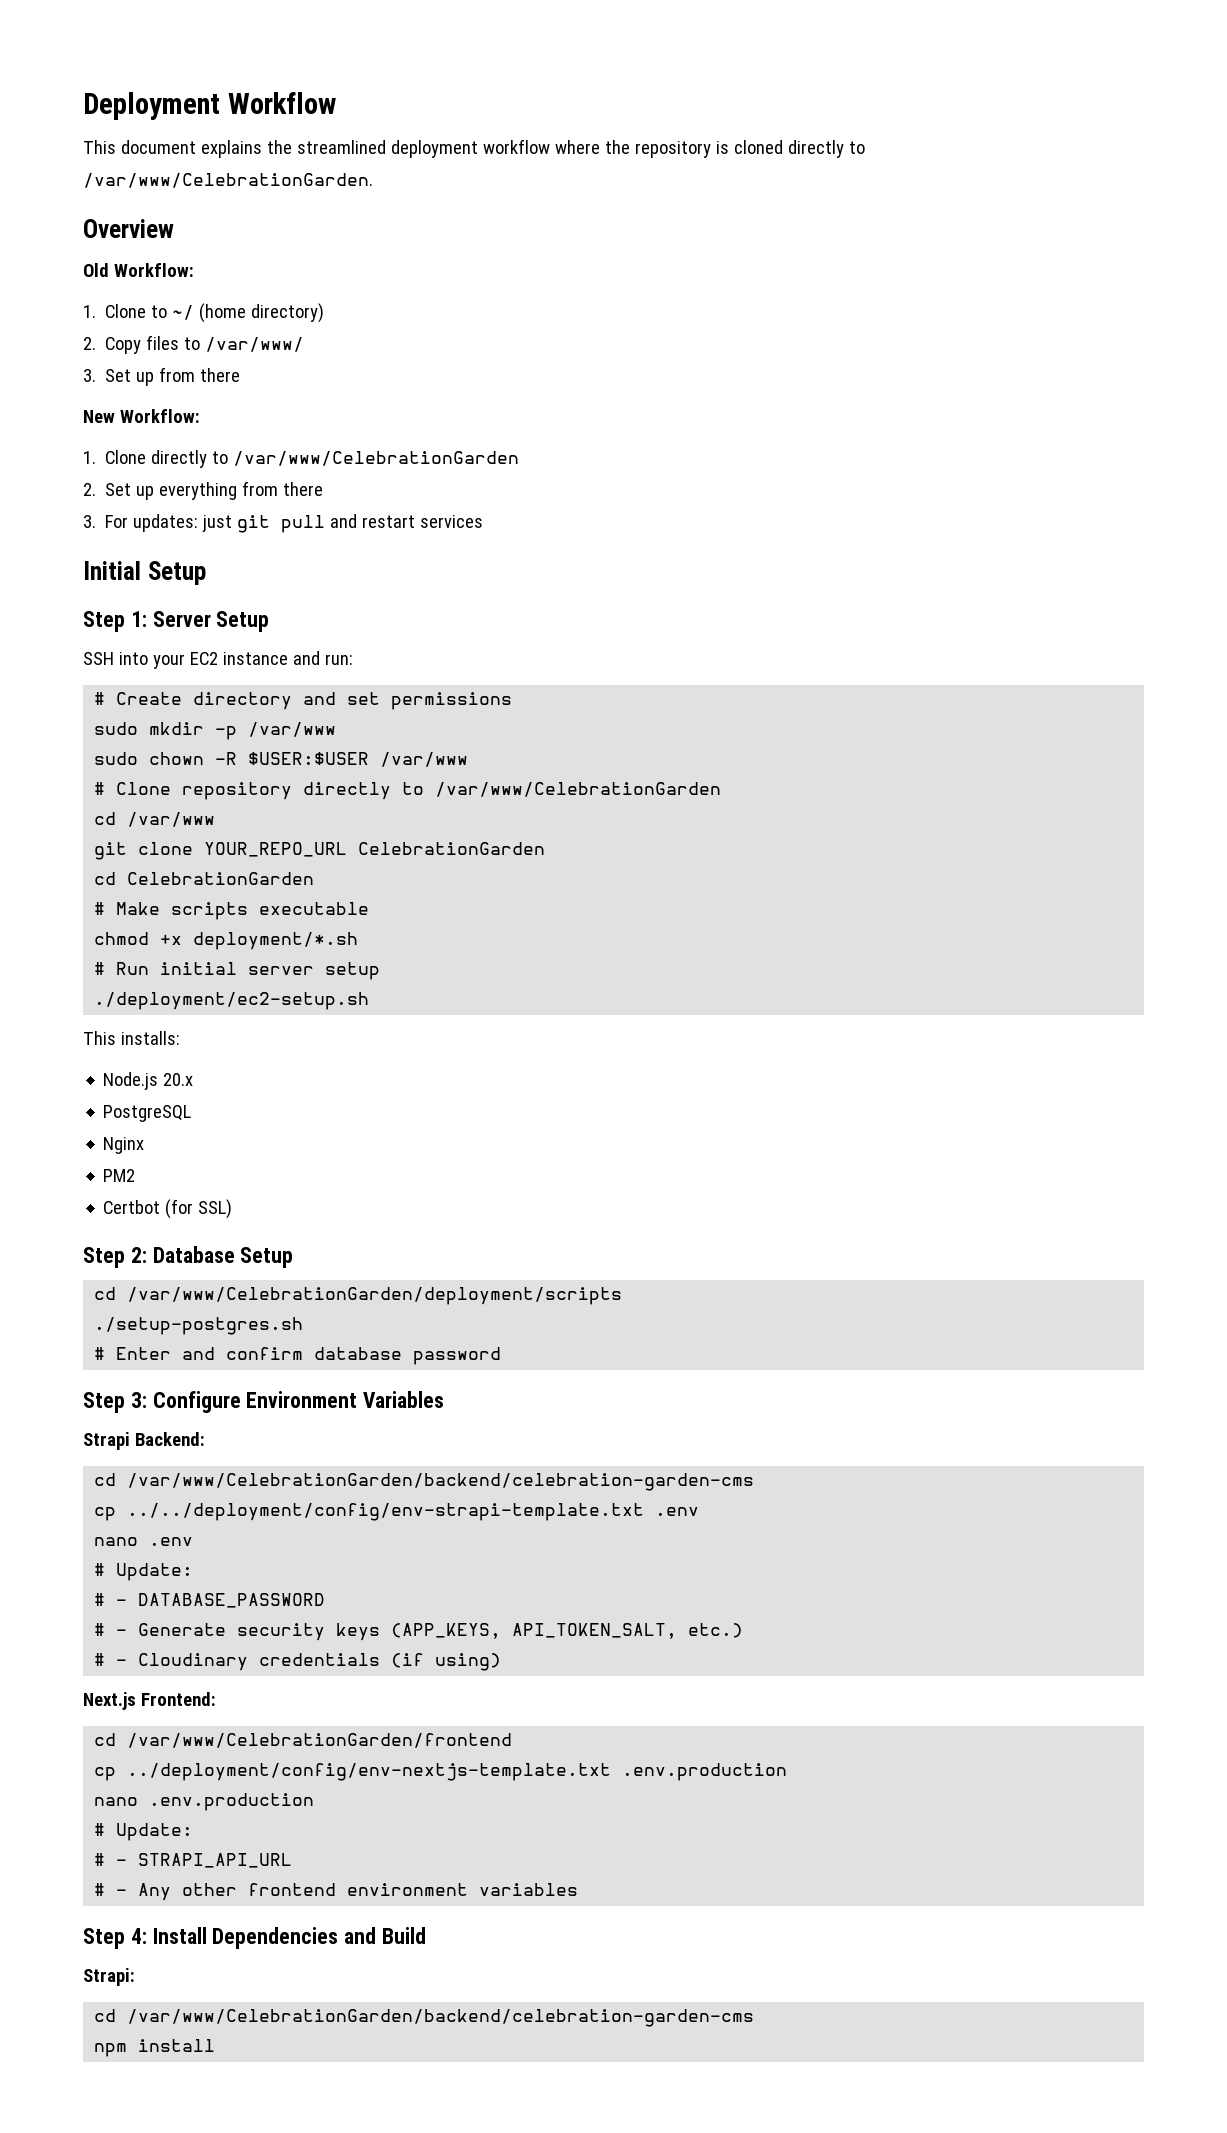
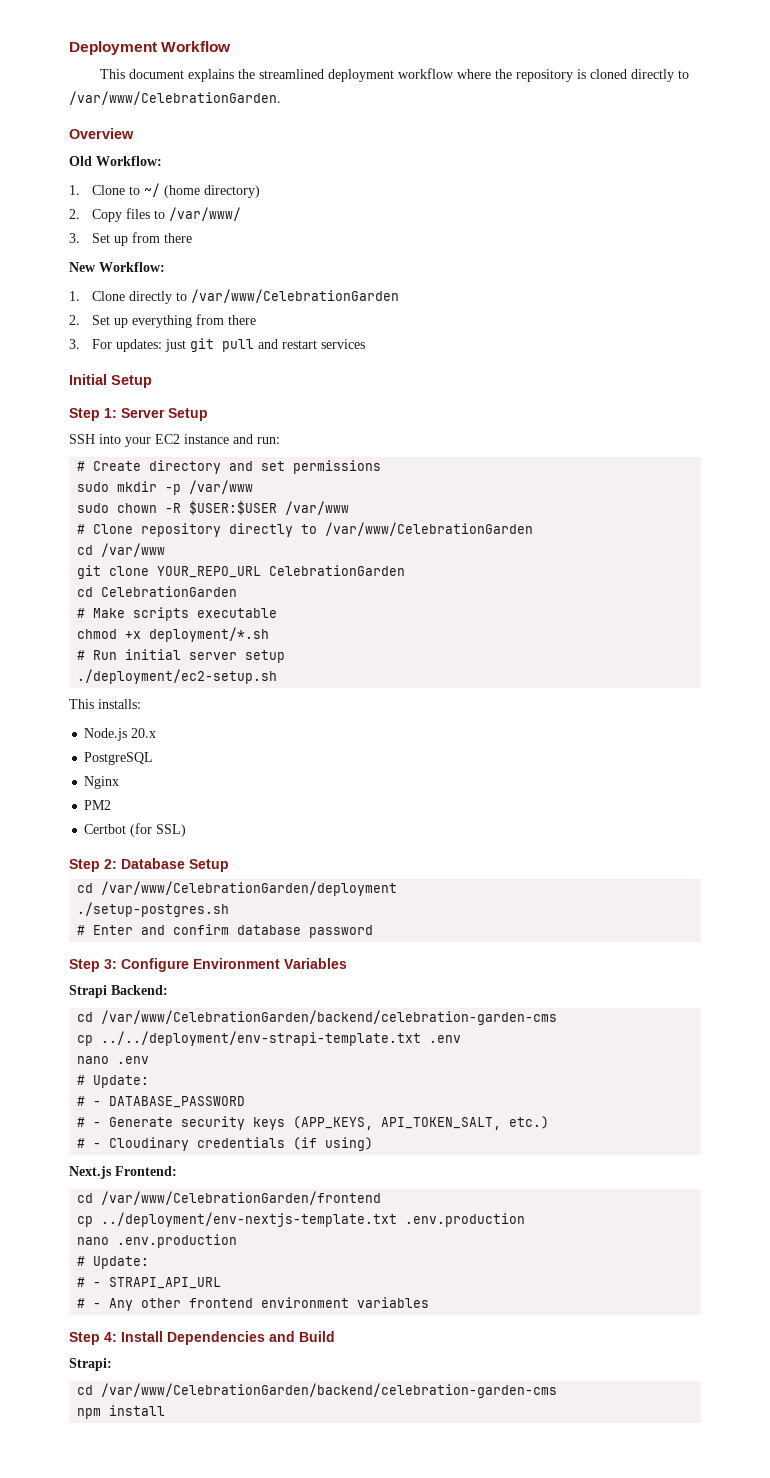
- cd /var/www/CelebrationGarden/deployment/scripts
+ cd /var/www/CelebrationGarden/deployment
- cp ../../deployment/config/env-strapi-template.txt .env
+ cp ../../deployment/env-strapi-template.txt .env
- cp ../deployment/config/env-nextjs-template.txt .env.production
+ cp ../deployment/env-nextjs-template.txt .env.production

